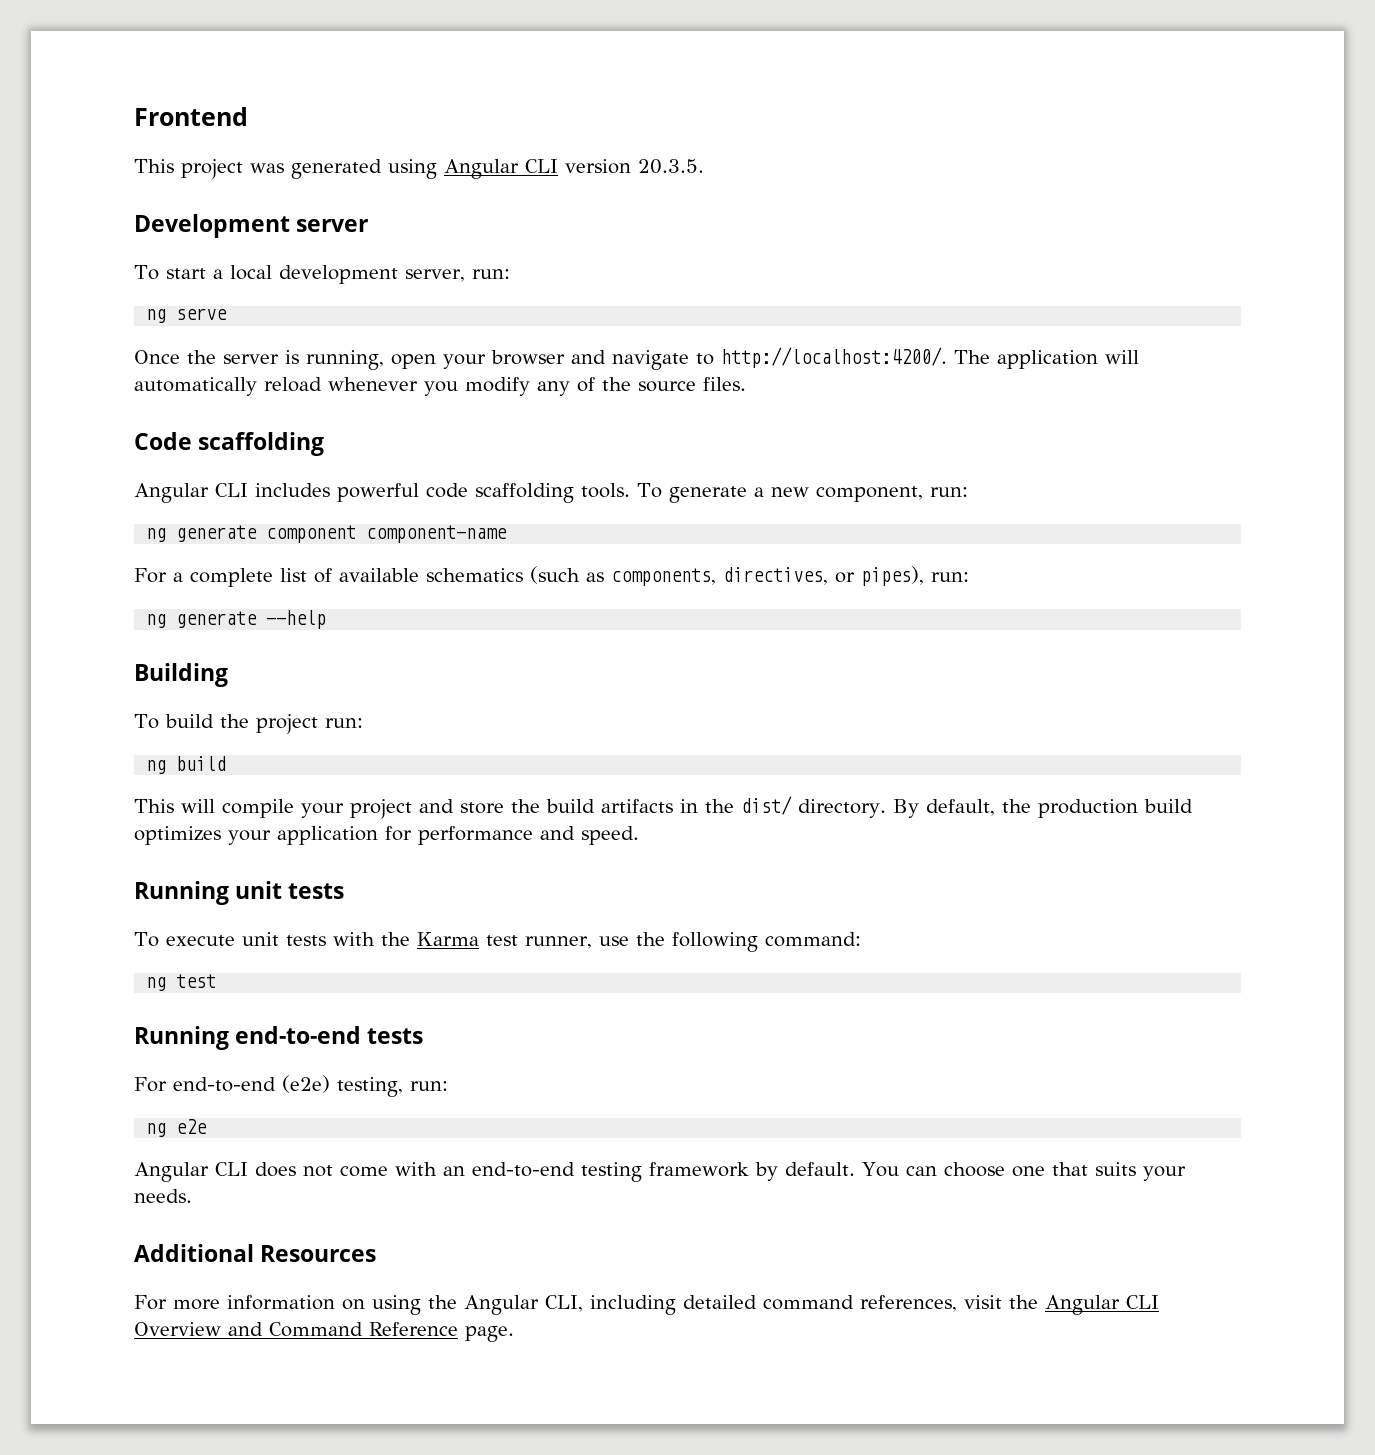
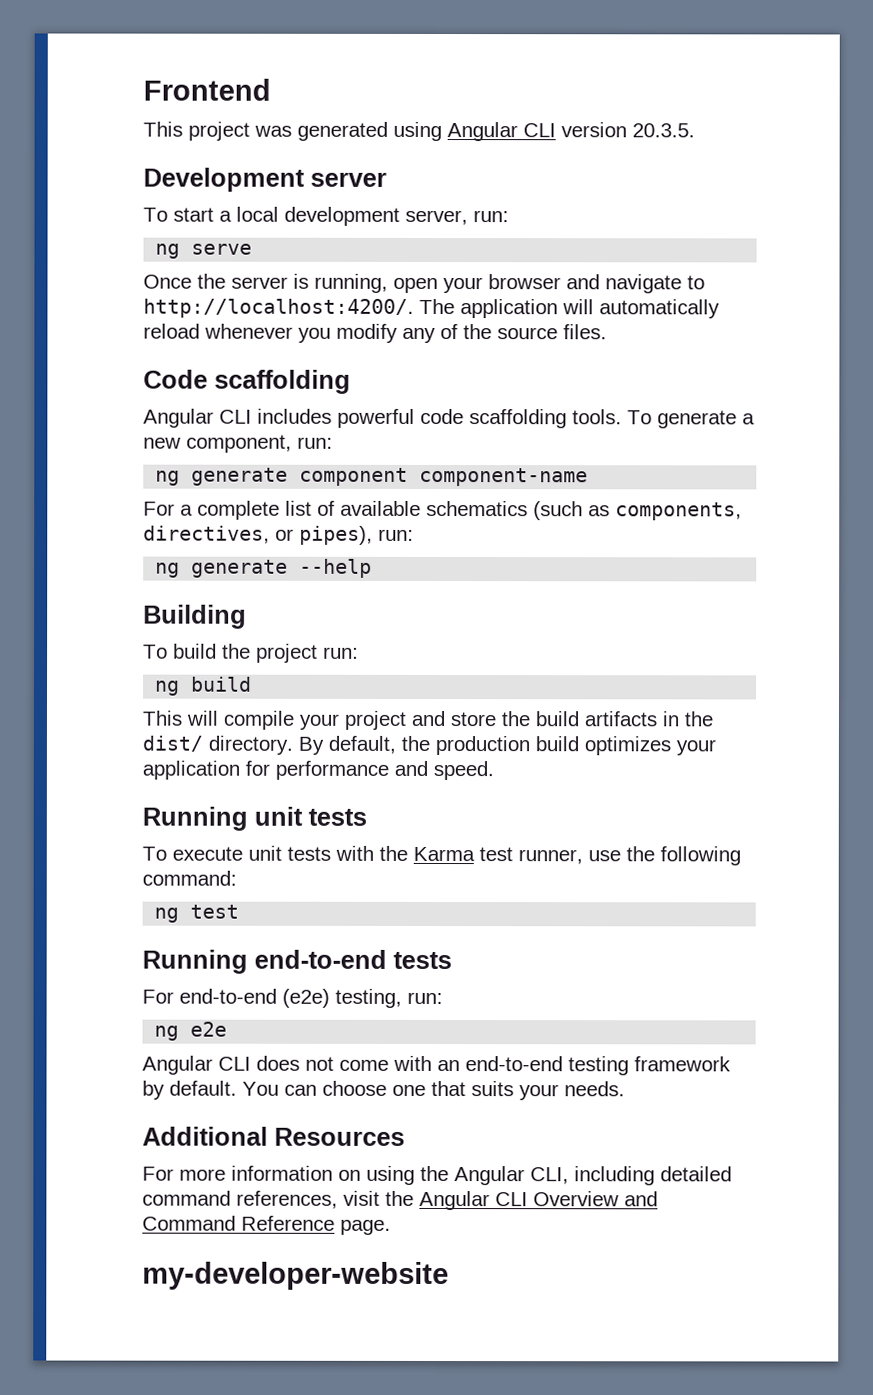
+ my-developer-website

